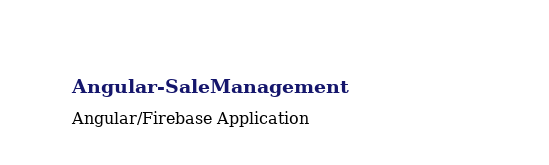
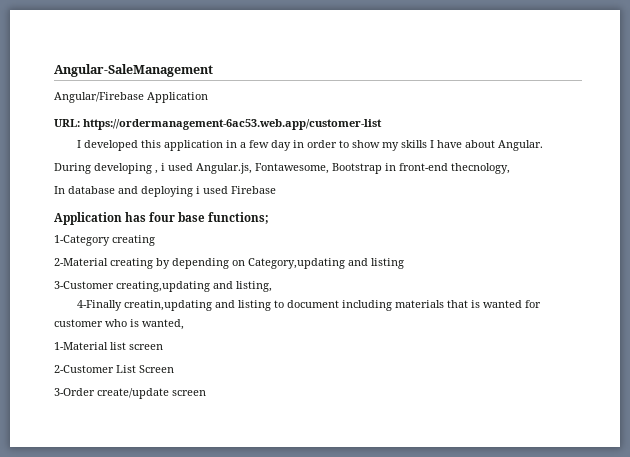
+ URL: https://ordermanagement-6ac53.web.app/customer-list
+ I developed this application in a few day in order to show my skills I have about Angular.
+ During developing , i used Angular.js, Fontawesome, Bootstrap in front-end thecnology,
+ In database and deploying i used Firebase
+ Application has four base functions;
+ 1-Category creating
+ 2-Material creating by depending on Category,updating and listing
+ 3-Customer creating,updating and listing,
+ 4-Finally creatin,updating and listing to document including materials that is wanted for customer who is wanted,
+ 1-Material list screen
+ 2-Customer List Screen
+ 3-Order create/update screen

